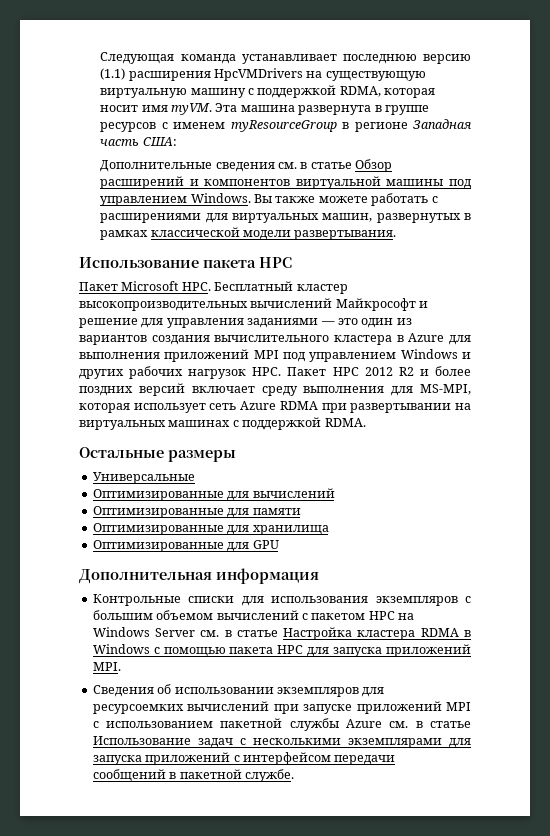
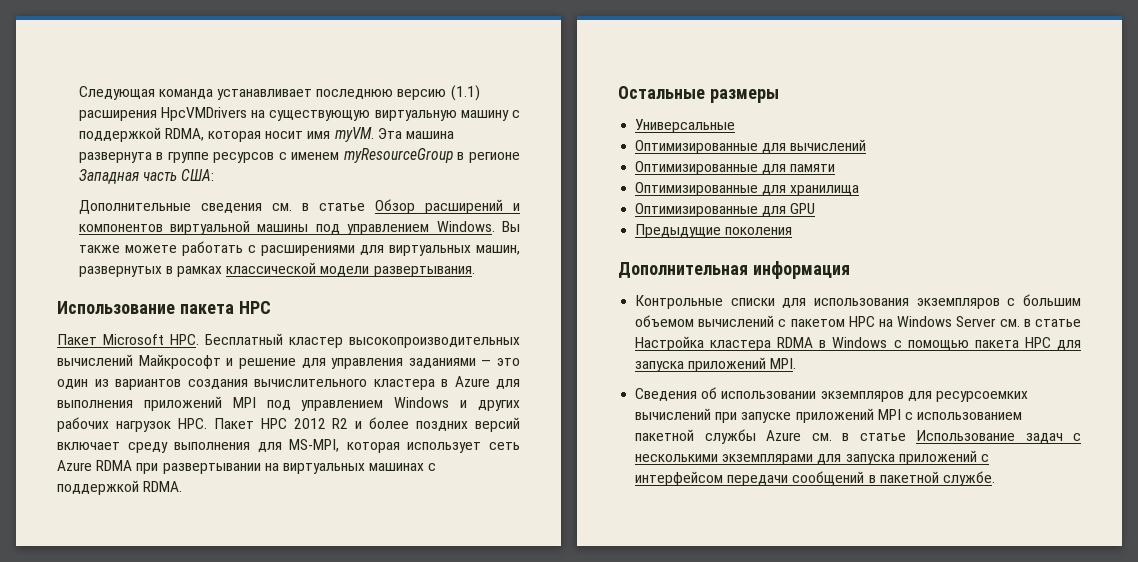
+ Предыдущие поколения

